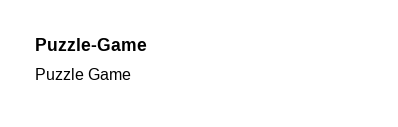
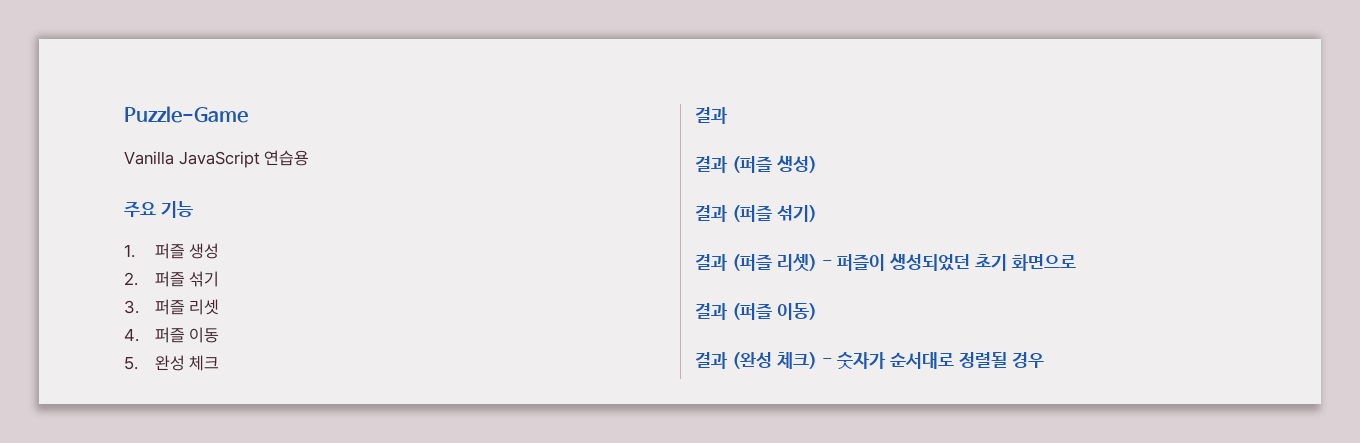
- Puzzle Game
+ Vanilla JavaScript 연습용
+ 주요 기능
+ 1. 퍼즐 생성
+ 2. 퍼즐 섞기
+ 3. 퍼즐 리셋
+ 4. 퍼즐 이동
+ 5. 완성 체크
+ 결과
+ 결과 (퍼즐 생성)
+ 결과 (퍼즐 섞기)
+ 결과 (퍼즐 리셋) - 퍼즐이 생성되었던 초기 화면으로
+ 결과 (퍼즐 이동)
+ 결과 (완성 체크) - 숫자가 순서대로 정렬될 경우

